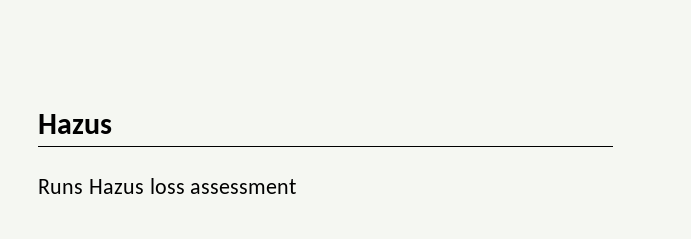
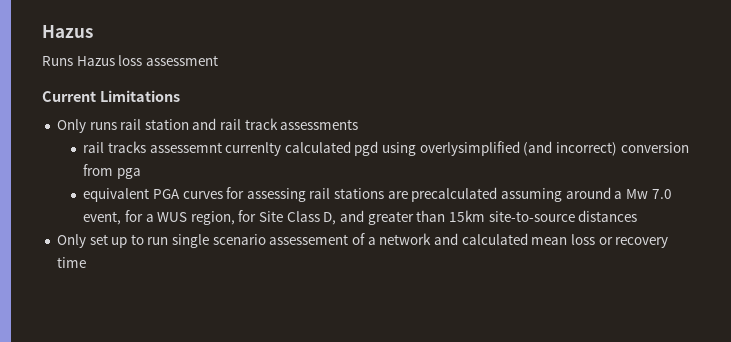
+ Current Limitations
+ Only runs rail station and rail track assessments
+ rail tracks assessemnt currenlty calculated pgd using overlysimplified (and incorrect) conversion from pga
+ equivalent PGA curves for assessing rail stations are precalculated assuming around a Mw 7.0 event, for a WUS region, for Site Class D, and greater than 15km site-to-source distances
+ Only set up to run single scenario assessement of a network and calculated mean loss or recovery time

